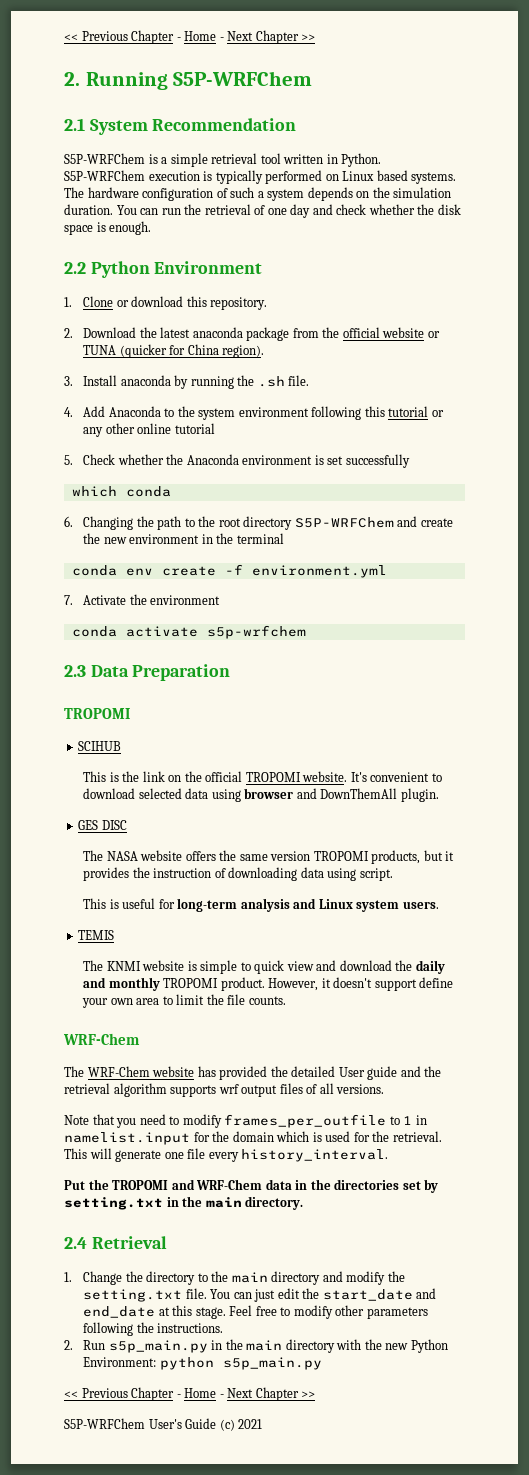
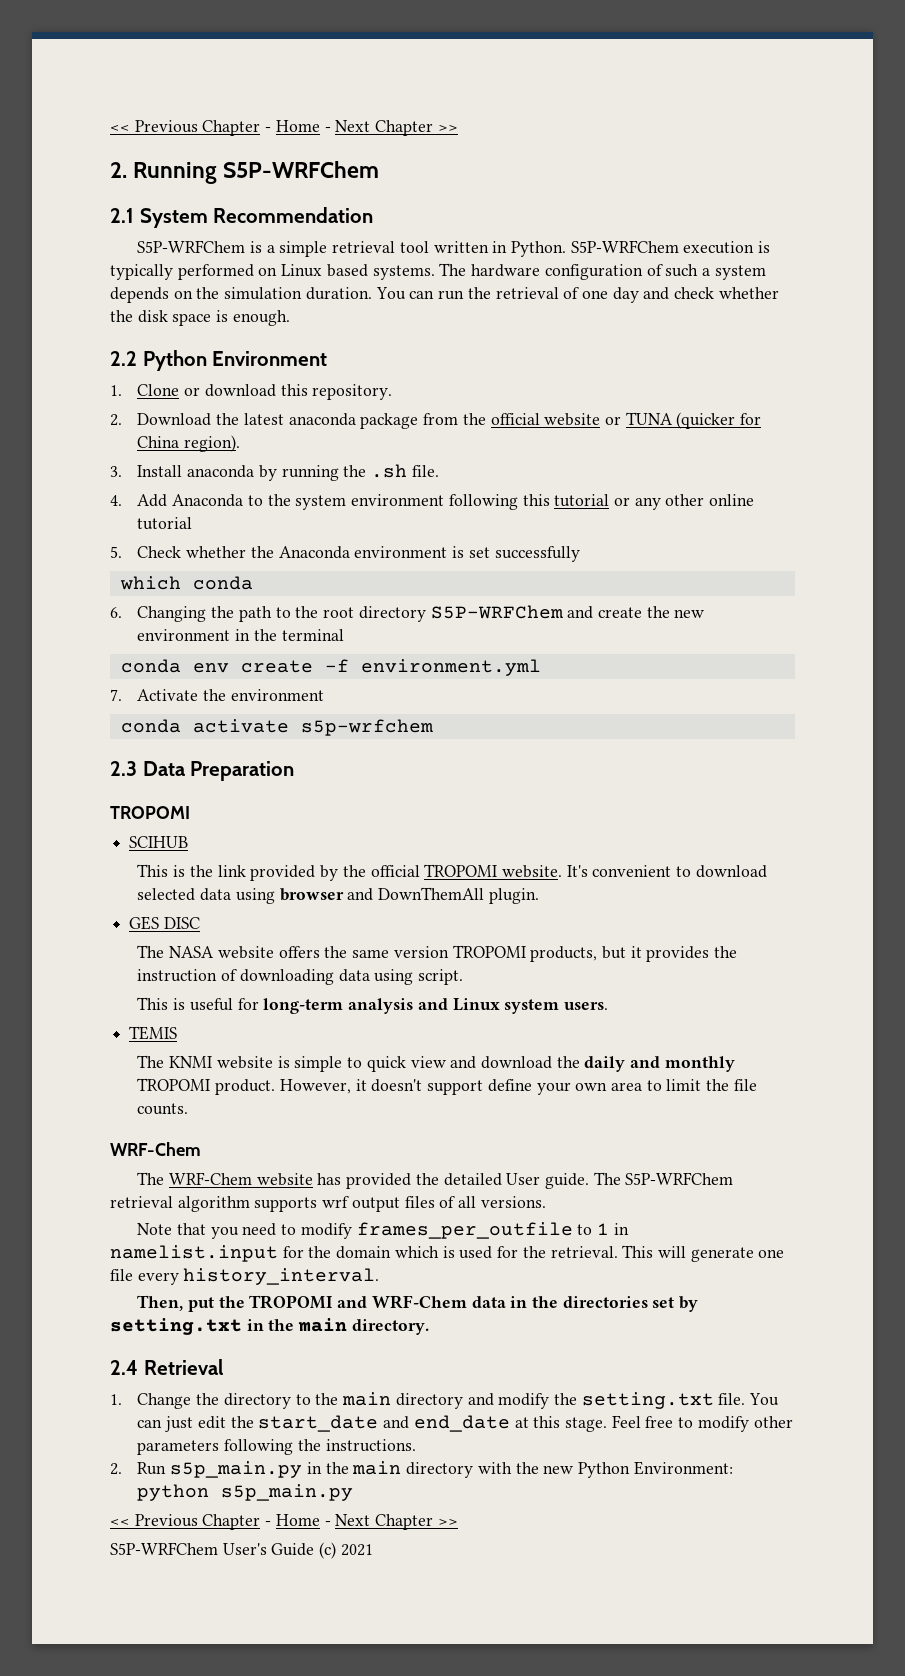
- This is the link on the official TROPOMI website.
+ This is the link provided by the official TROPOMI website.
- The WRF-Chem website has provided the detailed User guide and the retrieval algorithm supports wrf output files of all versions.
+ The WRF-Chem website has provided the detailed User guide. The S5P-WRFChem retrieval algorithm supports wrf output files of all versions.
- Put the TROPOMI and WRF-Chem data in the directories set by setting.txt in the main directory.
+ Then, put the TROPOMI and WRF-Chem data in the directories set by setting.txt in the main directory.

